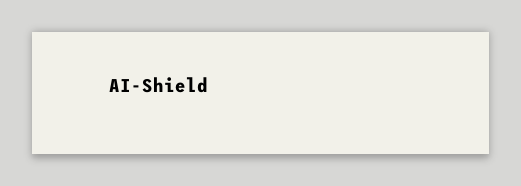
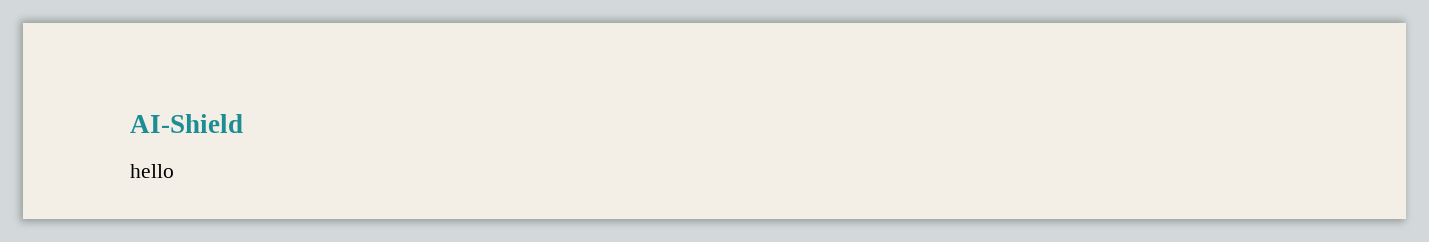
+ hello

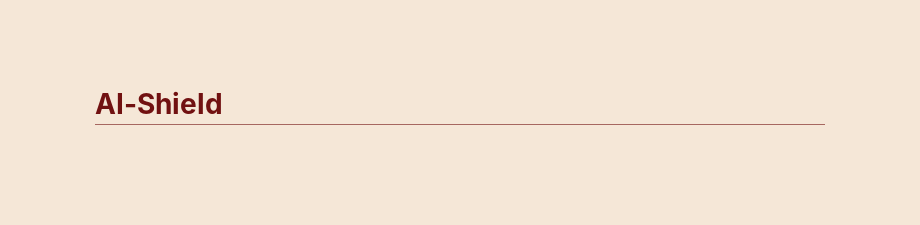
- hello

